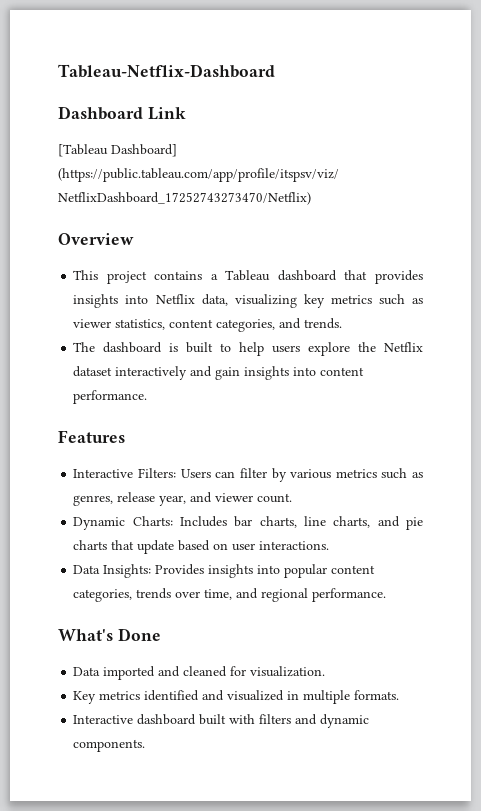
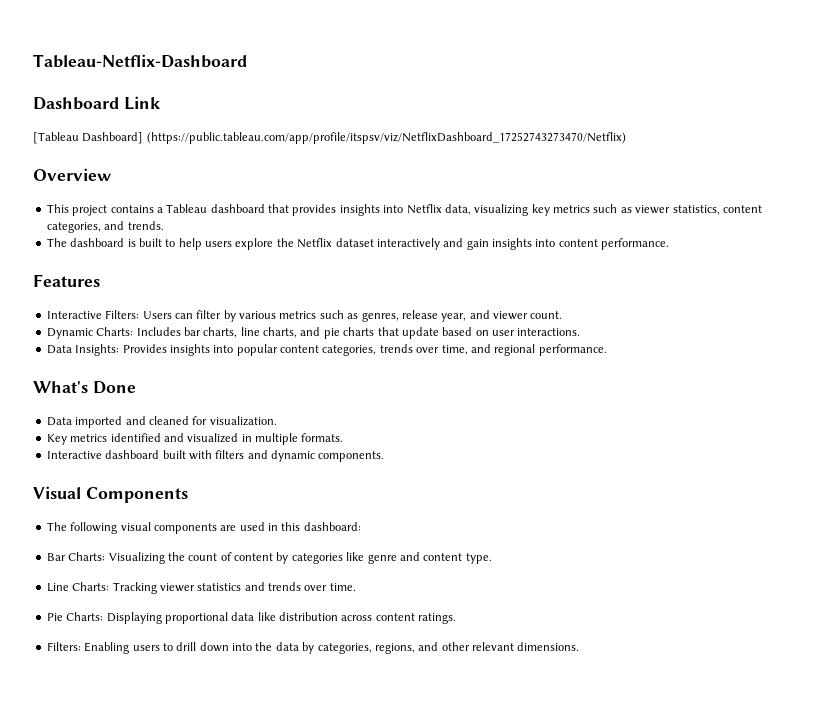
+ Visual Components
+ The following visual components are used in this dashboard:
+ Bar Charts: Visualizing the count of content by categories like genre and content type.
+ Line Charts: Tracking viewer statistics and trends over time.
+ Pie Charts: Displaying proportional data like distribution across content ratings.
+ Filters: Enabling users to drill down into the data by categories, regions, and other relevant dimensions.

